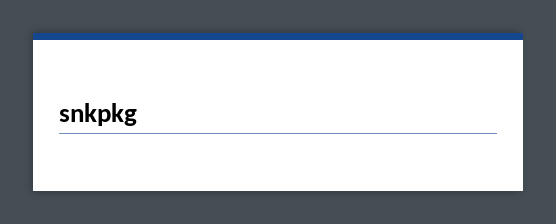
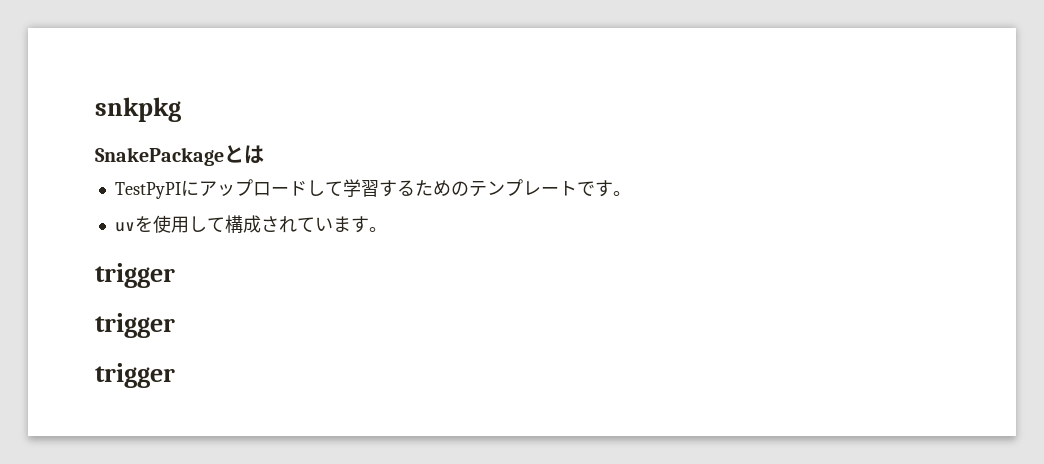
+ SnakePackageとは
+ TestPyPIにアップロードして学習するためのテンプレートです。
+ uvを使用して構成されています。
+ trigger
+ trigger
+ trigger

